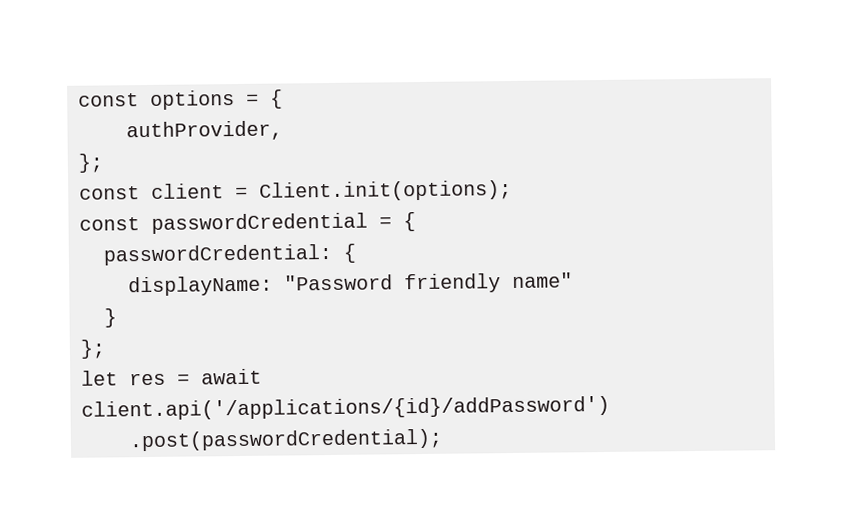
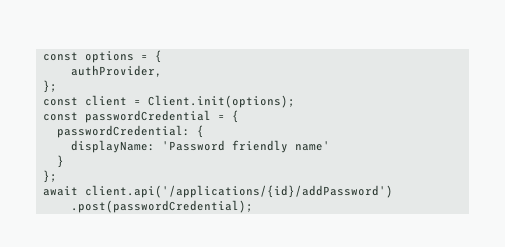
- displayName: "Password friendly name"
+ displayName: 'Password friendly name'
- let res = await client.api('/applications/{id}/addPassword')
+ await client.api('/applications/{id}/addPassword')

